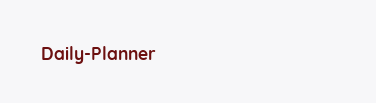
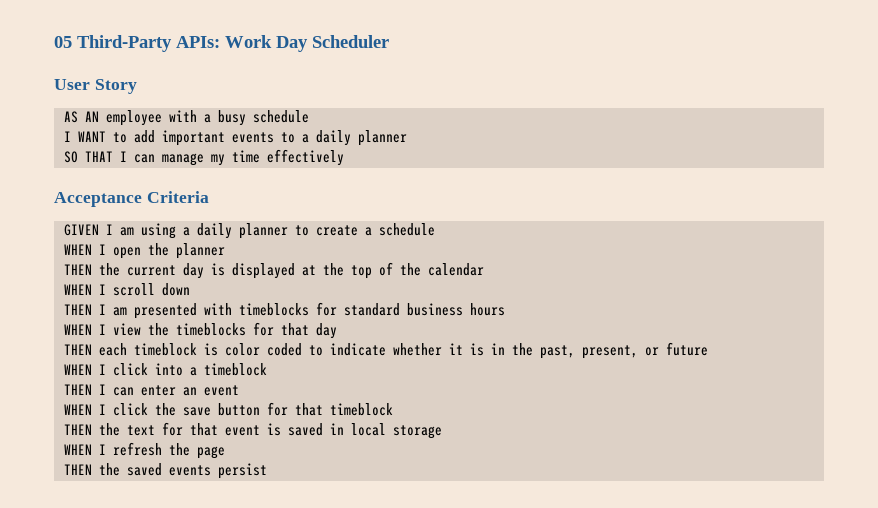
- Daily-Planner
+ 05 Third-Party APIs: Work Day Scheduler
+ User Story
+ AS AN employee with a busy schedule
+ I WANT to add important events to a daily planner
+ SO THAT I can manage my time effectively
+ Acceptance Criteria
+ GIVEN I am using a daily planner to create a schedule
+ WHEN I open the planner
+ THEN the current day is displayed at the top of the calendar
+ WHEN I scroll down
+ THEN I am presented with timeblocks for standard business hours
+ WHEN I view the timeblocks for that day
+ THEN each timeblock is color coded to indicate whether it is in the past, present, or future
+ WHEN I click into a timeblock
+ THEN I can enter an event
+ WHEN I click the save button for that timeblock
+ THEN the text for that event is saved in local storage
+ WHEN I refresh the page
+ THEN the saved events persist

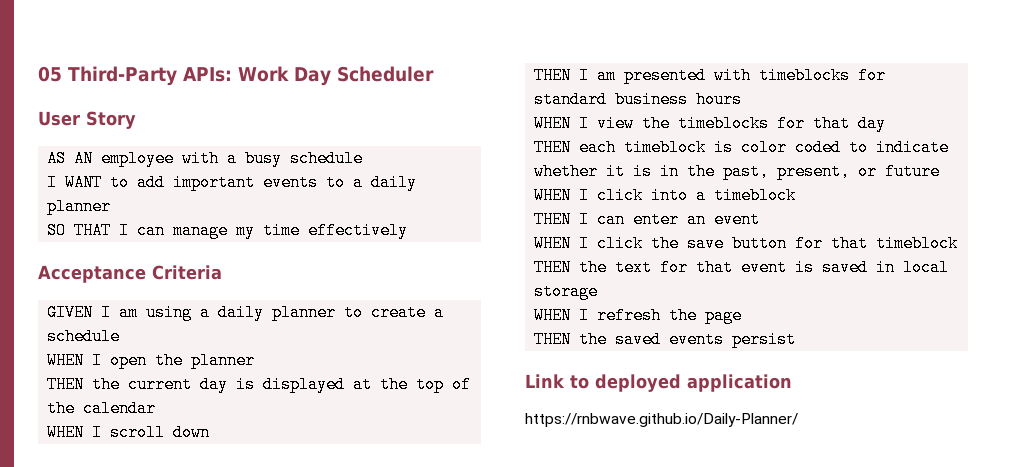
+ Link to deployed application
+ https://rnbwave.github.io/Daily-Planner/

